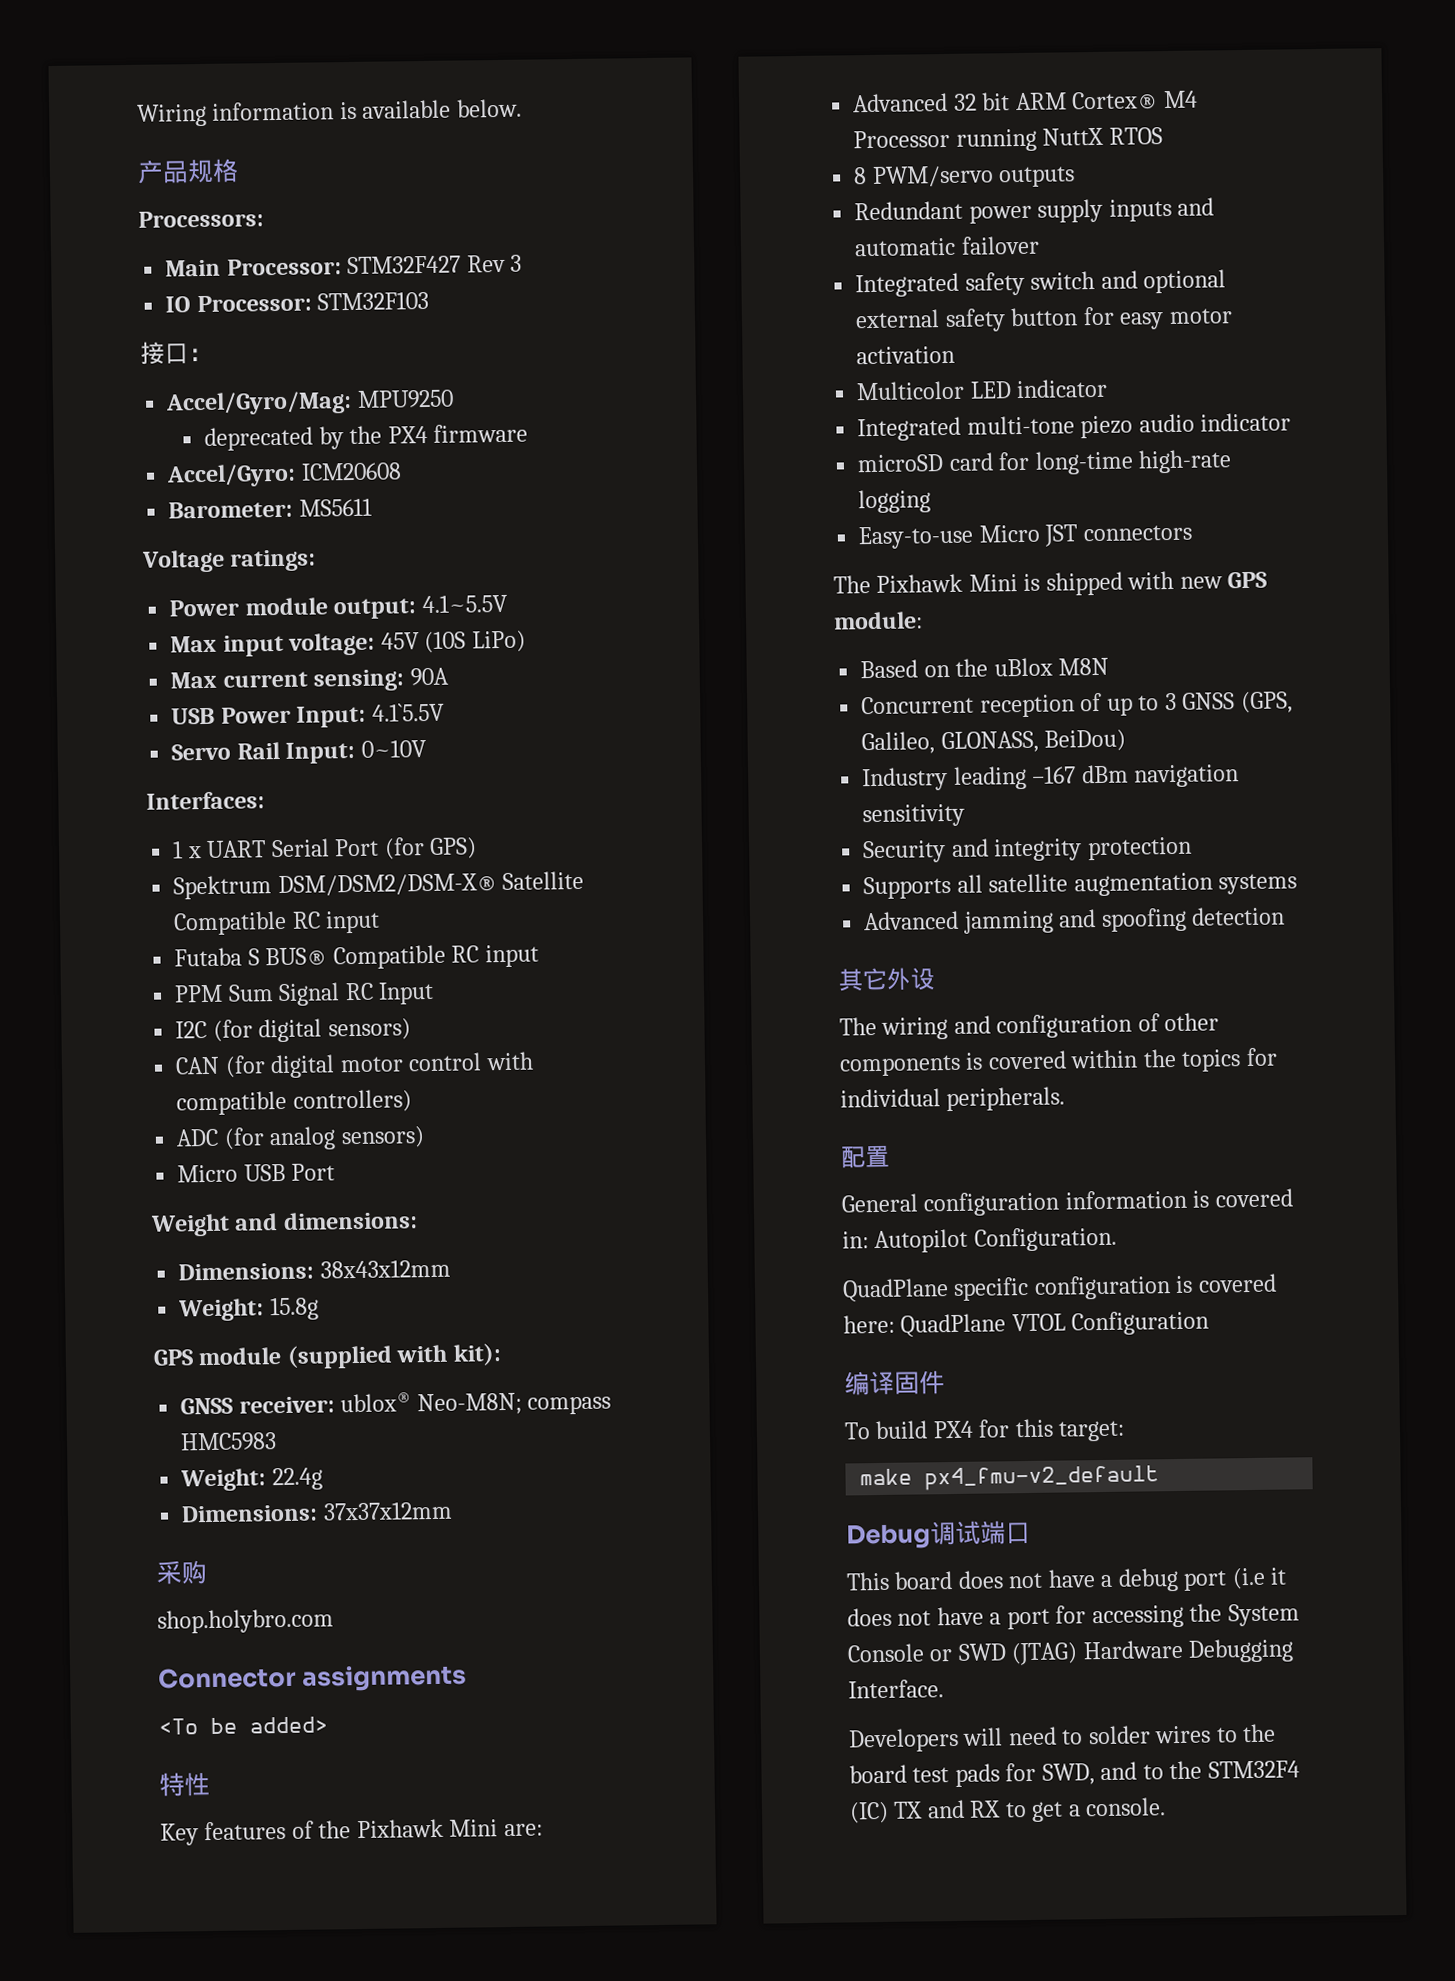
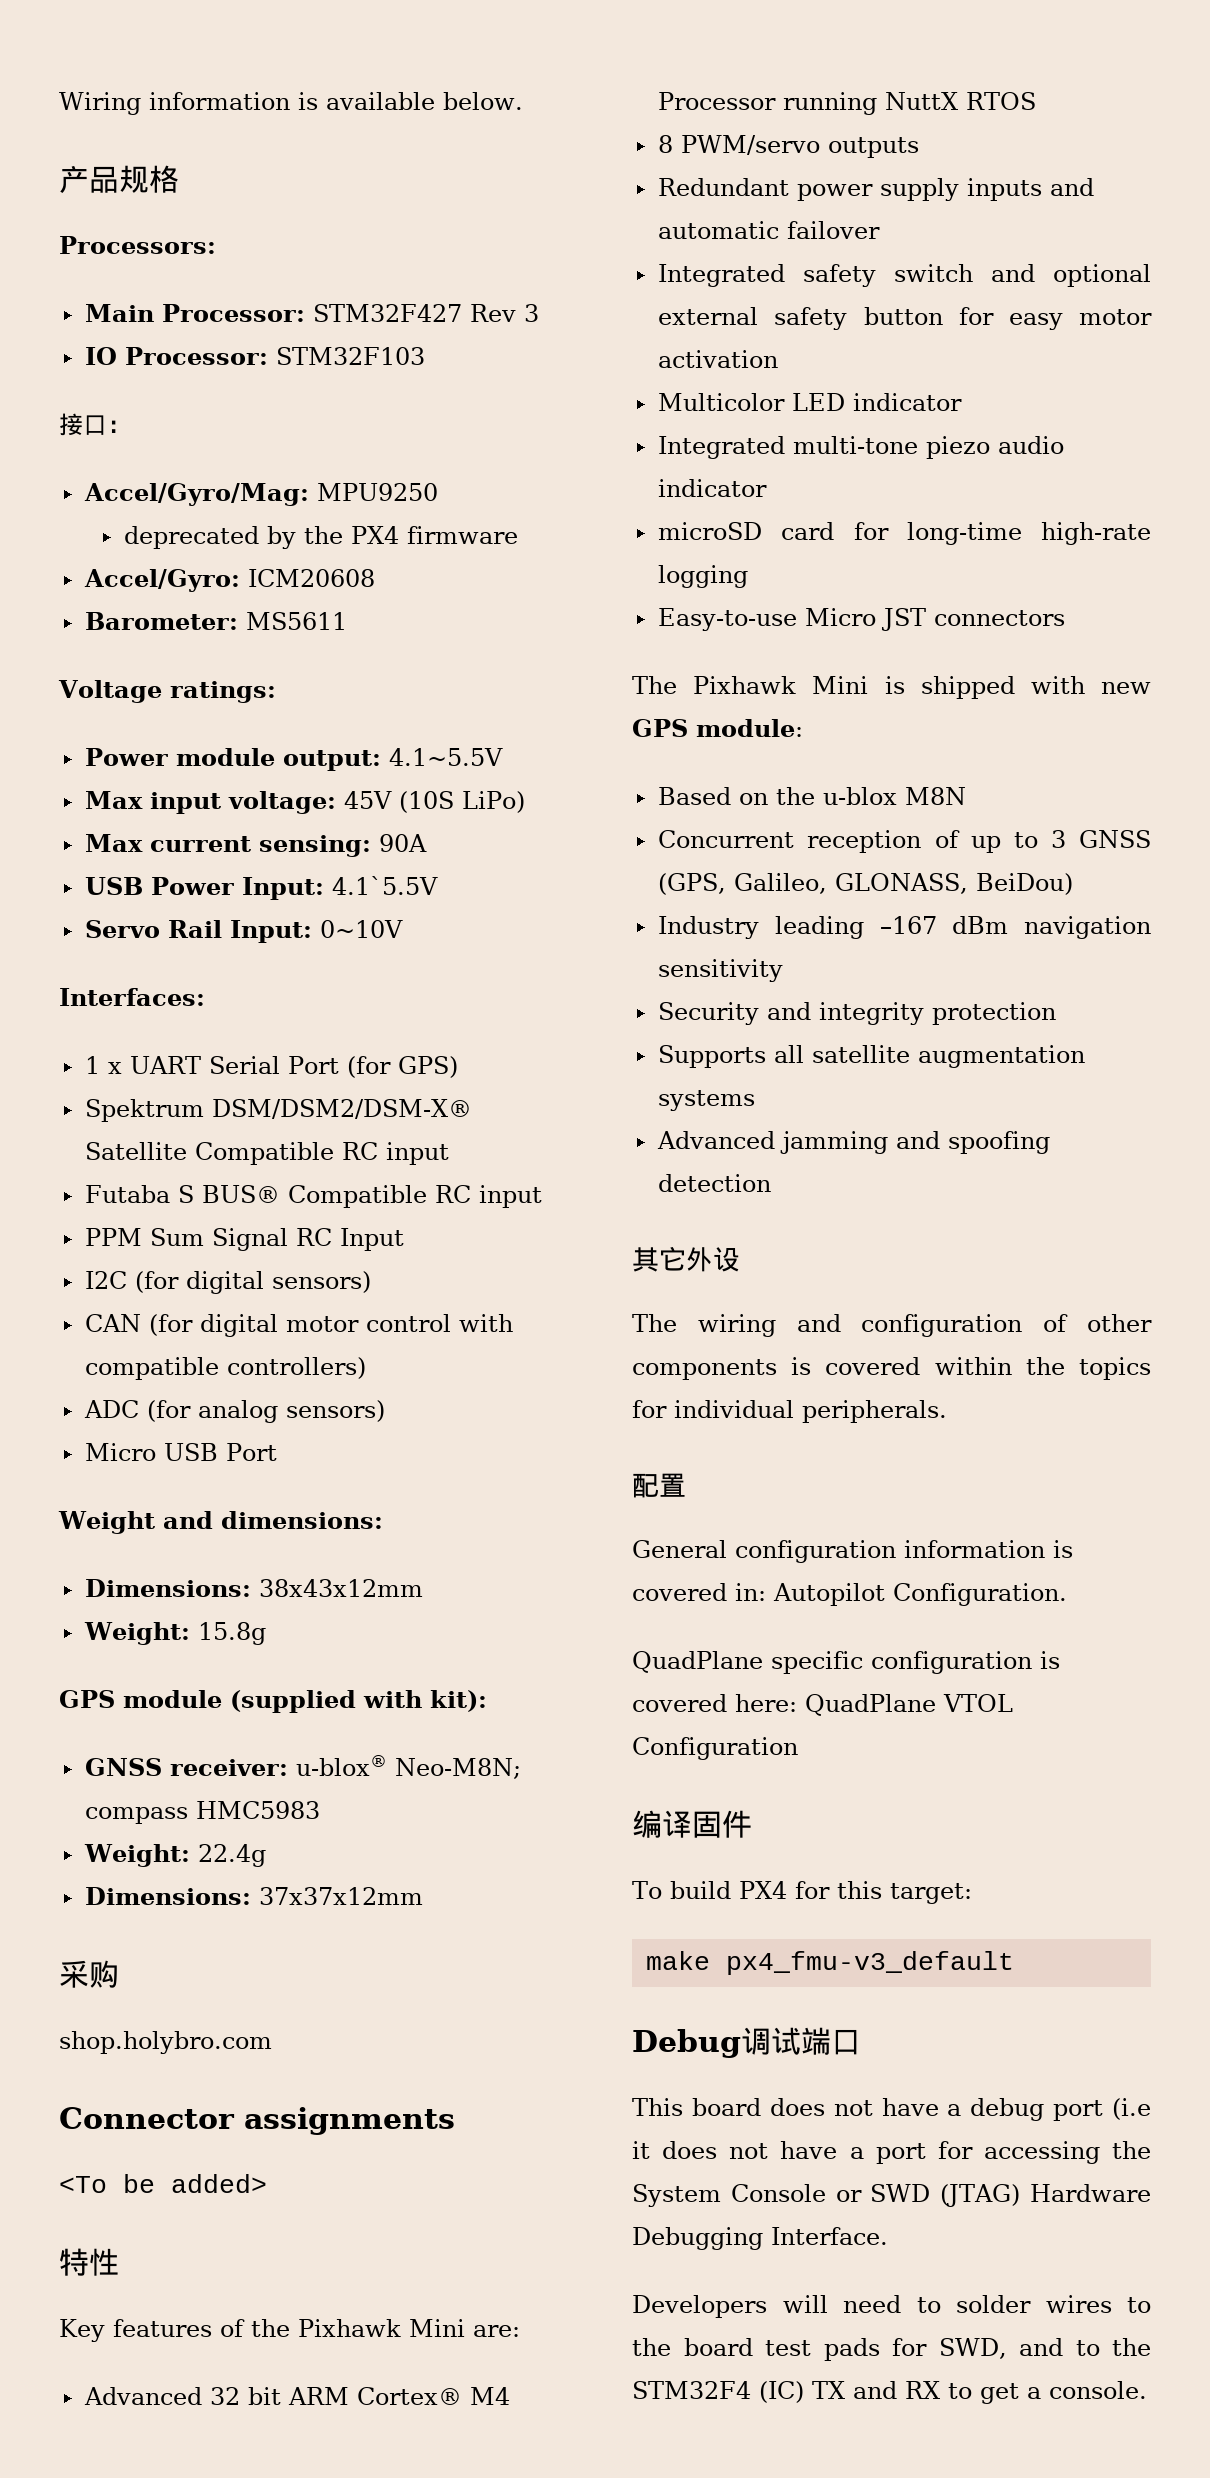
- GNSS receiver: ublox® Neo-M8N; compass HMC5983
+ GNSS receiver: u-blox® Neo-M8N; compass HMC5983
- Based on the uBlox M8N
+ Based on the u-blox M8N
- make px4_fmu-v2_default
+ make px4_fmu-v3_default

